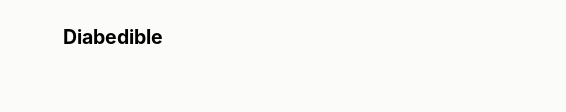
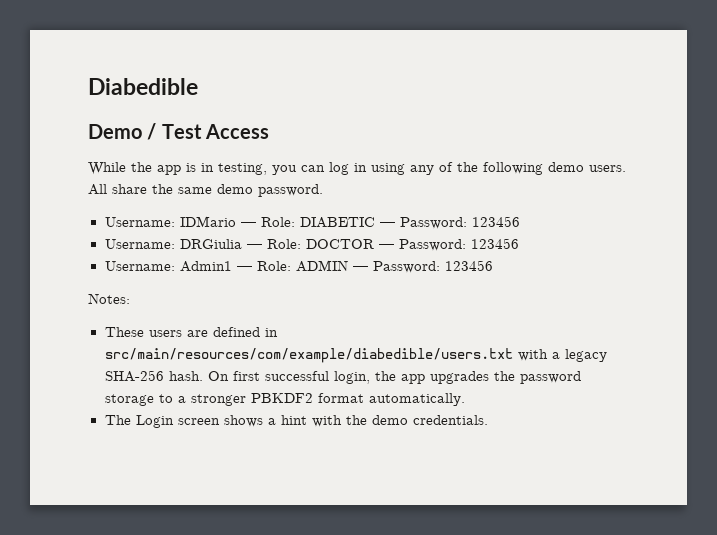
+ Demo / Test Access
+ While the app is in testing, you can log in using any of the following demo users. All share the same demo password.
+ Username: IDMario — Role: DIABETIC — Password: 123456
+ Username: DRGiulia — Role: DOCTOR — Password: 123456
+ Username: Admin1 — Role: ADMIN — Password: 123456
+ Notes:
+ These users are defined in src/main/resources/com/example/diabedible/users.txt with a legacy SHA-256 hash. On first successful login, the app upgrades the password storage to a stronger PBKDF2 format automatically.
+ The Login screen shows a hint with the demo credentials.

